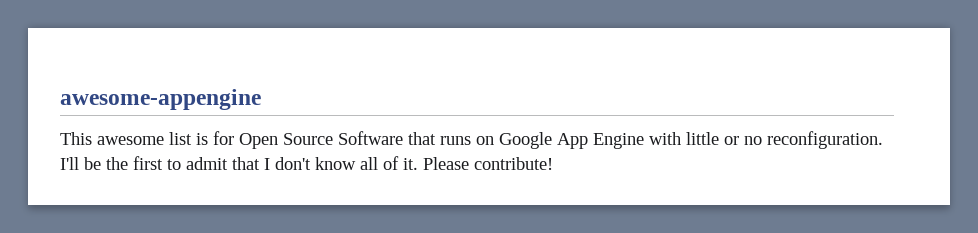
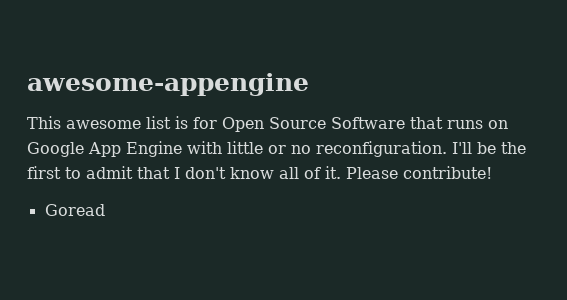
+ Goread

